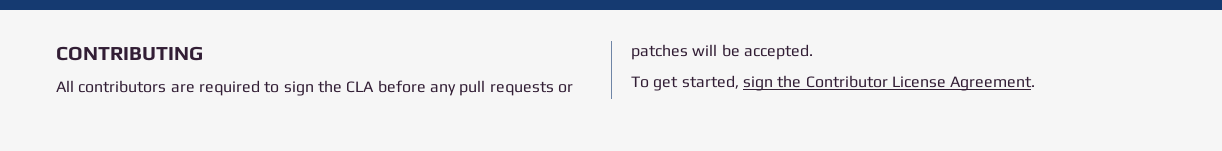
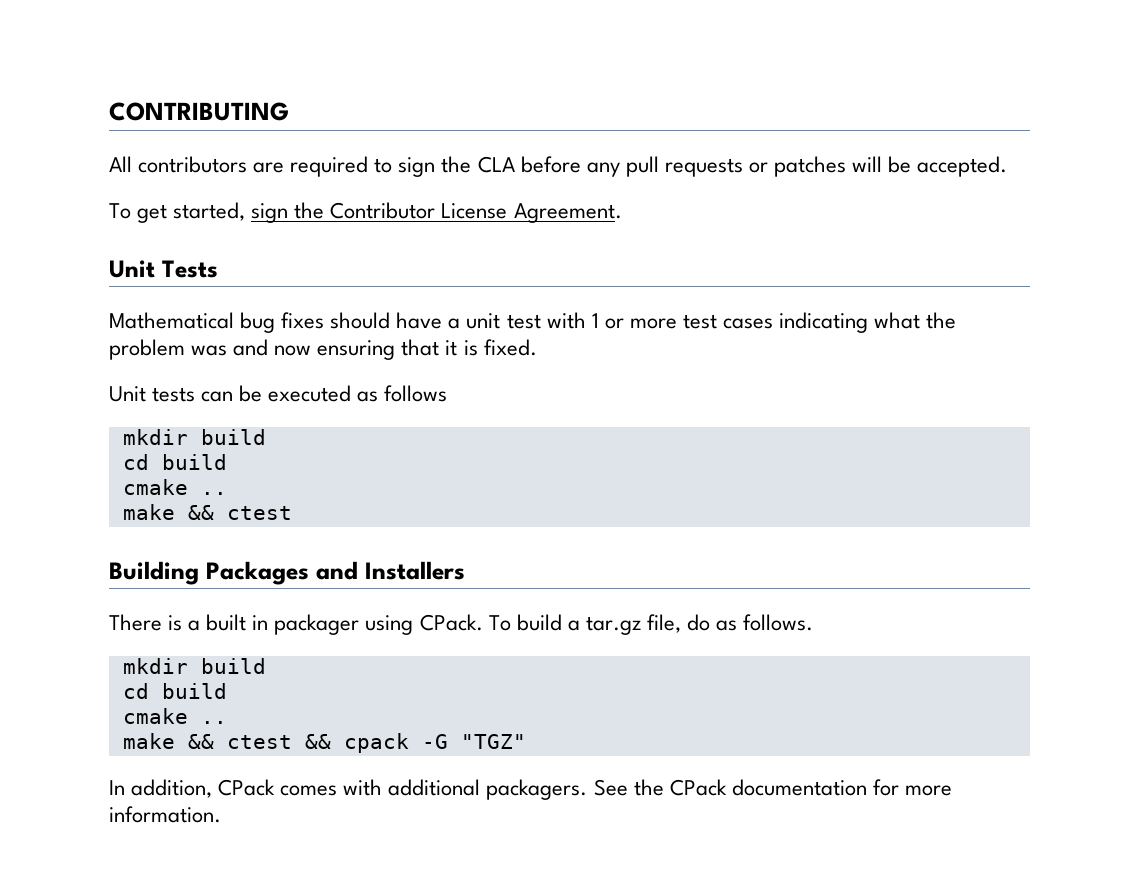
+ Unit Tests
+ Mathematical bug fixes should have a unit test with 1 or more test cases indicating what the problem was and now ensuring that it is fixed.
+ Unit tests can be executed as follows
+ mkdir build
+ cd build
+ cmake ..
+ make && ctest
+ Building Packages and Installers
+ There is a built in packager using CPack. To build a tar.gz file, do as follows.
+ mkdir build
+ cd build
+ cmake ..
+ make && ctest && cpack -G "TGZ"
+ In addition, CPack comes with additional packagers. See the CPack documentation for more information.

